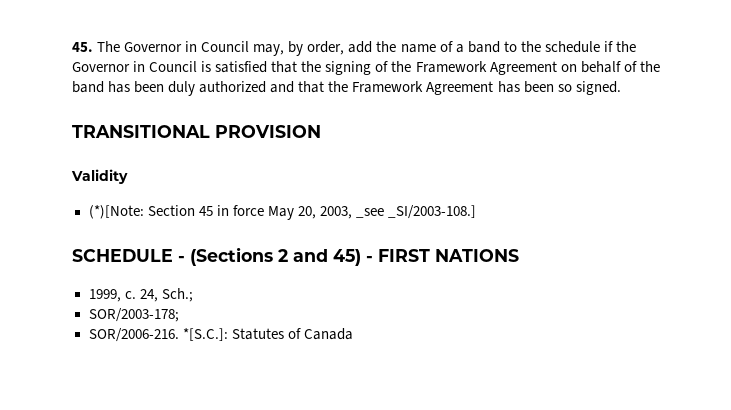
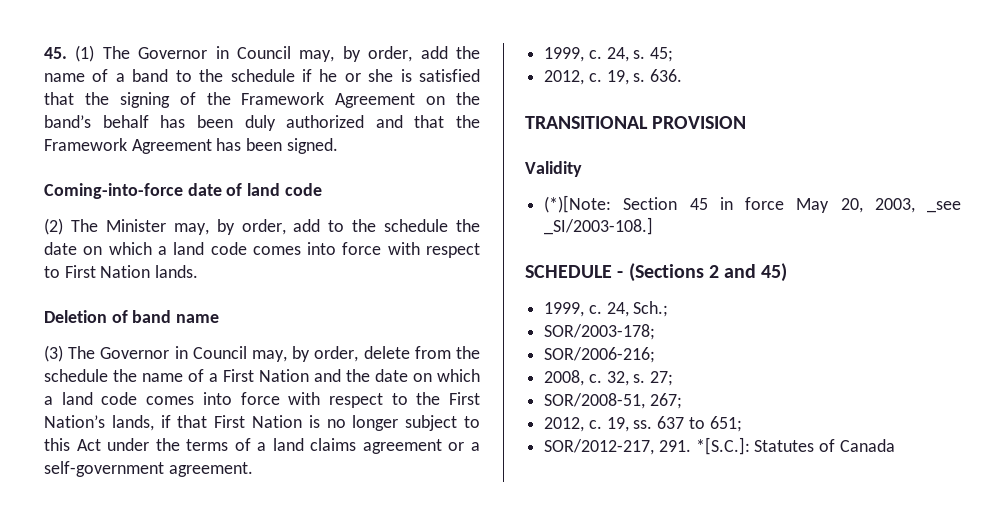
- 45. The Governor in Council may, by order, add the name of a band to the schedule if the Governor in Council is satisfied that the signing of the Framework Agreement on behalf of the band has been duly authorized and that the Framework Agreement has been so signed.
+ 45. (1) The Governor in Council may, by order, add the name of a band to the schedule if he or she is satisfied that the signing of the Framework Agreement on the band’s behalf has been duly authorized and that the Framework Agreement has been signed.
+ Coming-into-force date of land code
+ (2) The Minister may, by order, add to the schedule the date on which a land code comes into force with respect to First Nation lands.
+ Deletion of band name
+ (3) The Governor in Council may, by order, delete from the schedule the name of a First Nation and the date on which a land code comes into force with respect to the First Nation’s lands, if that First Nation is no longer subject to this Act under the terms of a land claims agreement or a self-government agreement.
+ 1999, c. 24, s. 45;
+ 2012, c. 19, s. 636.
- SCHEDULE - (Sections 2 and 45) - FIRST NATIONS
+ SCHEDULE - (Sections 2 and 45)
- SOR/2006-216. *[S.C.]: Statutes of Canada
+ SOR/2006-216;
+ 2008, c. 32, s. 27;
+ SOR/2008-51, 267;
+ 2012, c. 19, ss. 637 to 651;
+ SOR/2012-217, 291. *[S.C.]: Statutes of Canada

